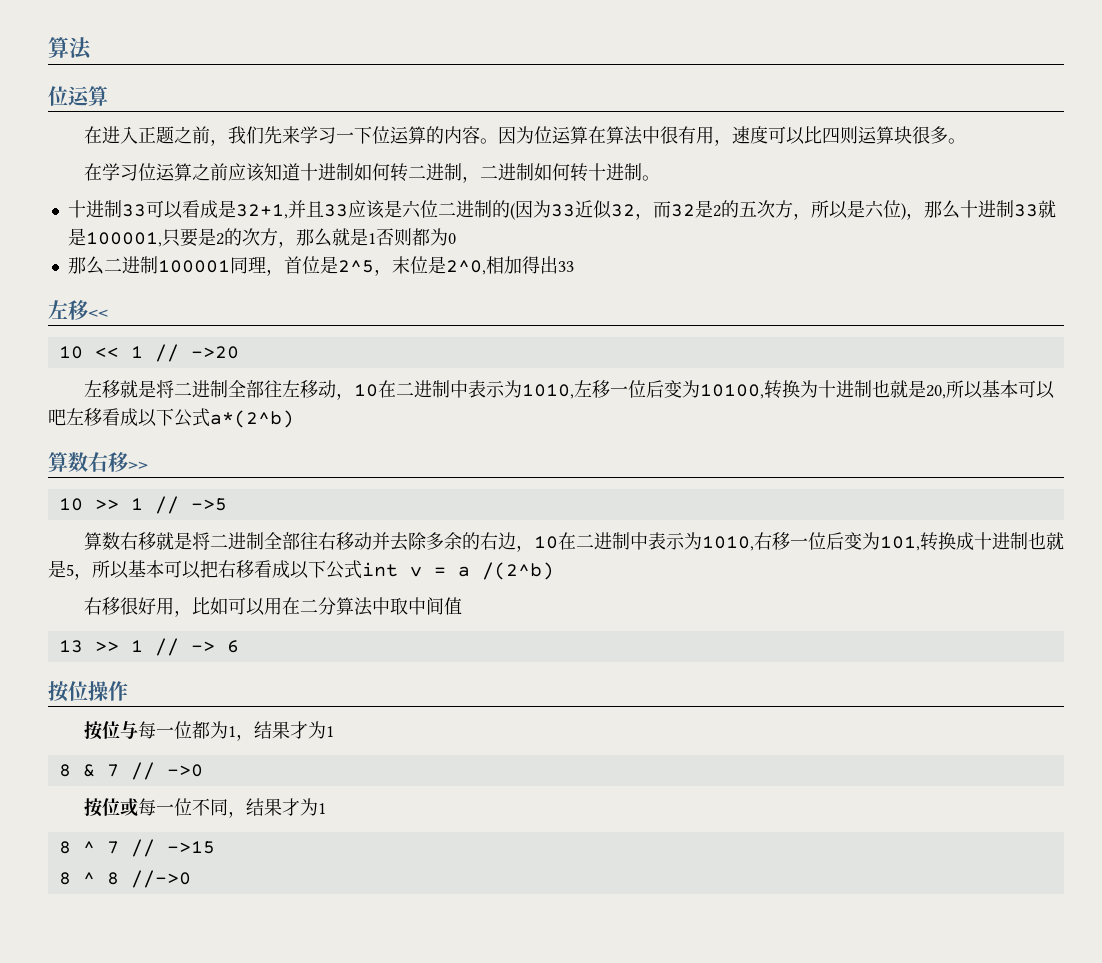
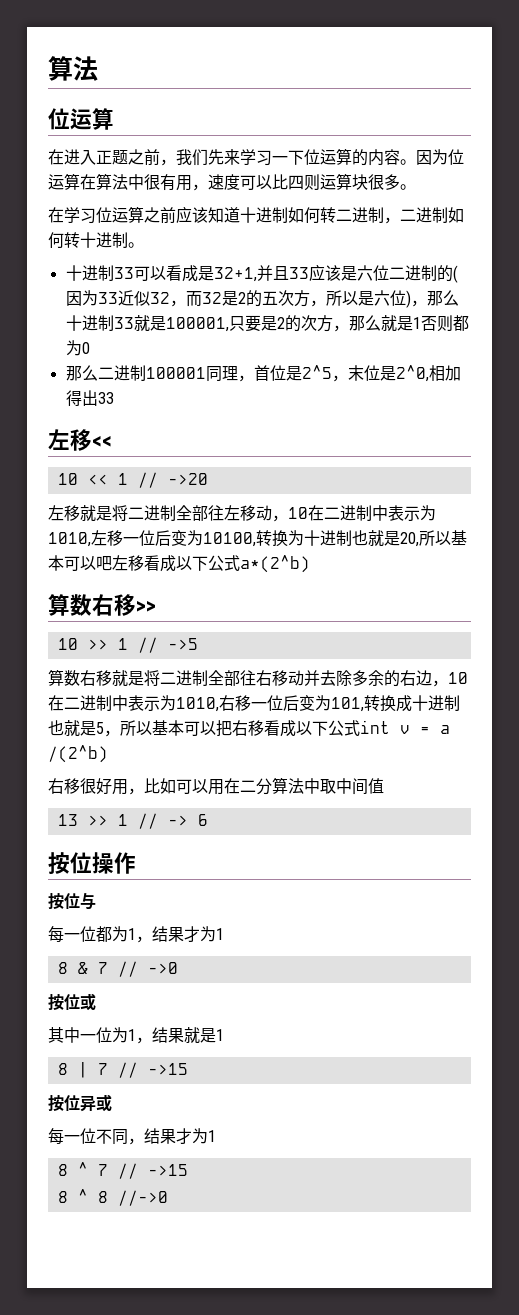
- 按位与每一位都为1，结果才为1
+ 按位与
+ 每一位都为1，结果才为1
- 按位或每一位不同，结果才为1
+ 按位或
+ 其中一位为1，结果就是1
+ 8 | 7 // ->15
+ 按位异或
+ 每一位不同，结果才为1

